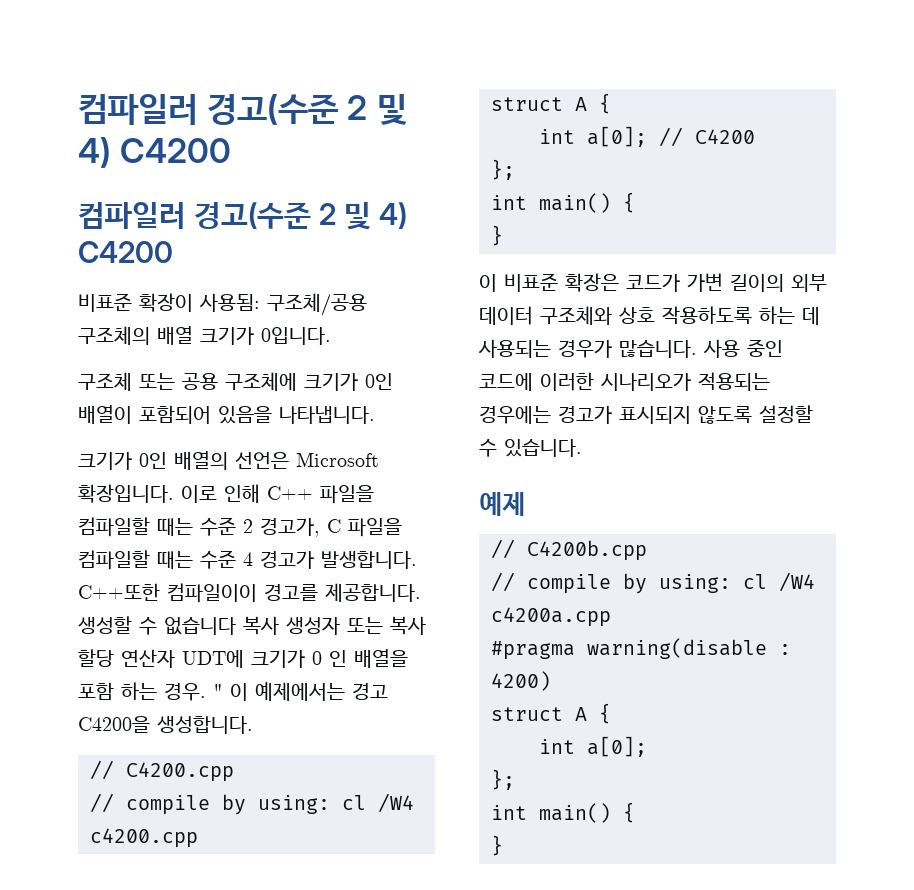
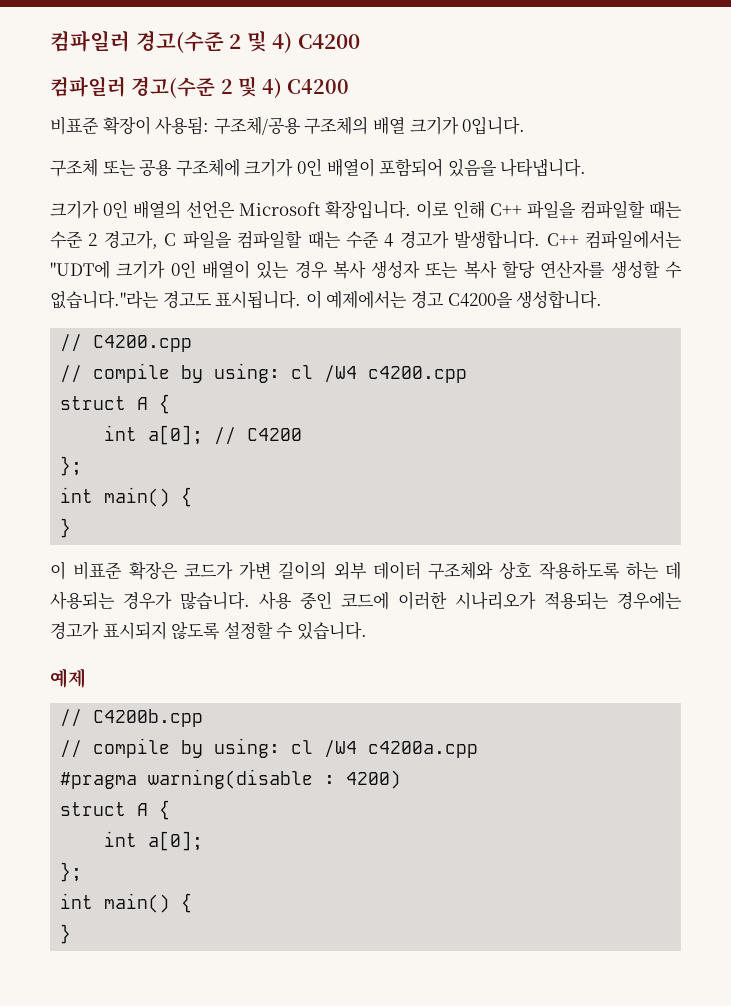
- C++또한 컴파일이이 경고를 제공합니다. 생성할 수 없습니다 복사 생성자 또는 복사 할당 연산자 UDT에 크기가 0 인 배열을 포함 하는 경우. " 이 예제에서는 경고 C4200을 생성합니다.
+ C++ 컴파일에서는 "UDT에 크기가 0인 배열이 있는 경우 복사 생성자 또는 복사 할당 연산자를 생성할 수 없습니다."라는 경고도 표시됩니다. 이 예제에서는 경고 C4200을 생성합니다.

